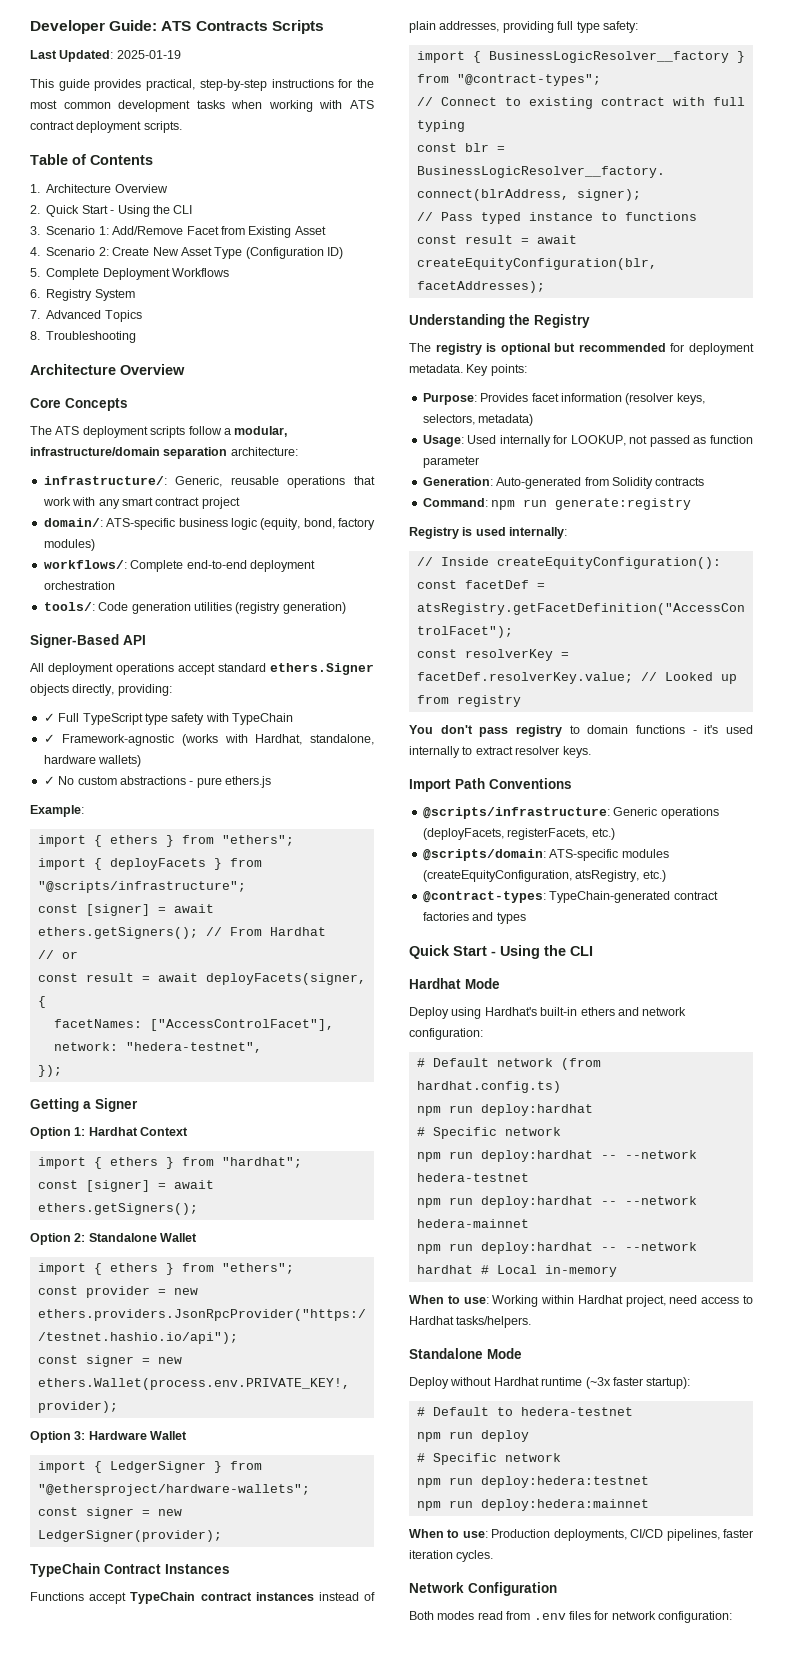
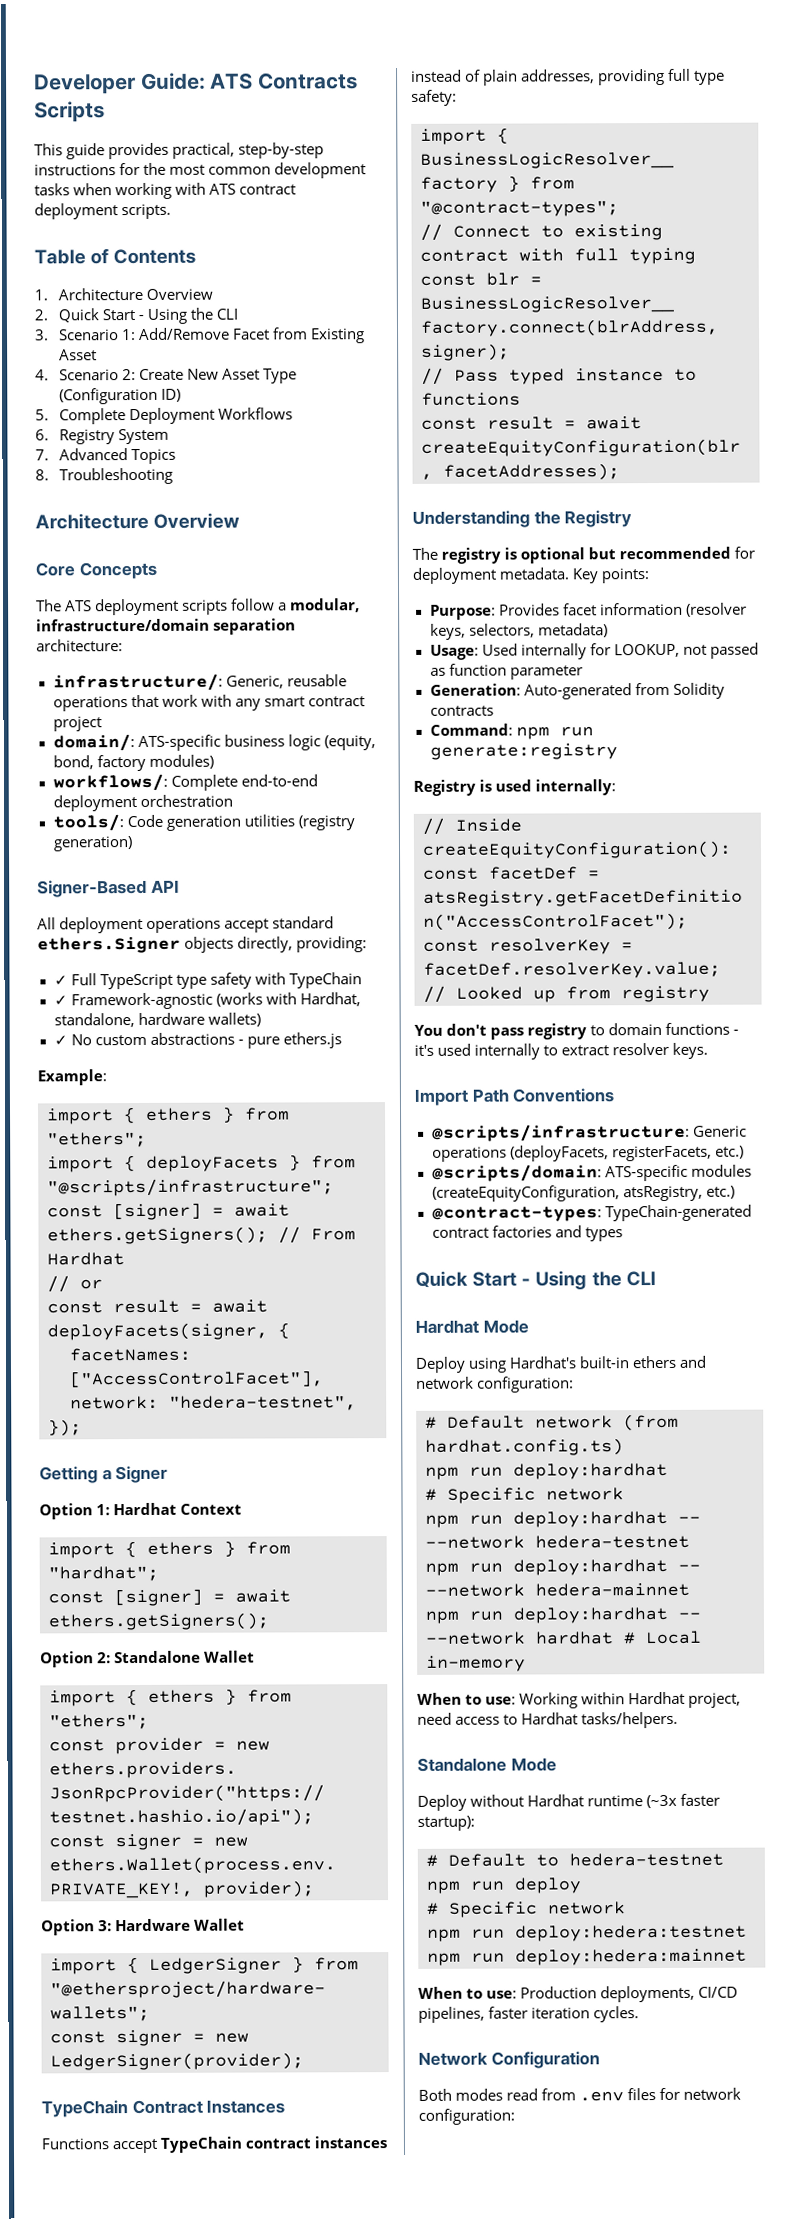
- Last Updated: 2025-01-19

